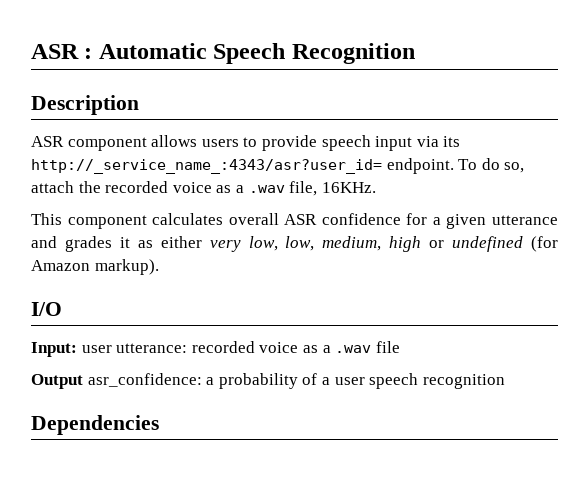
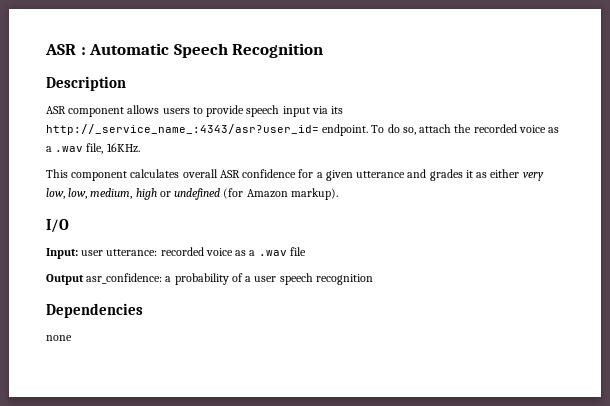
+ none

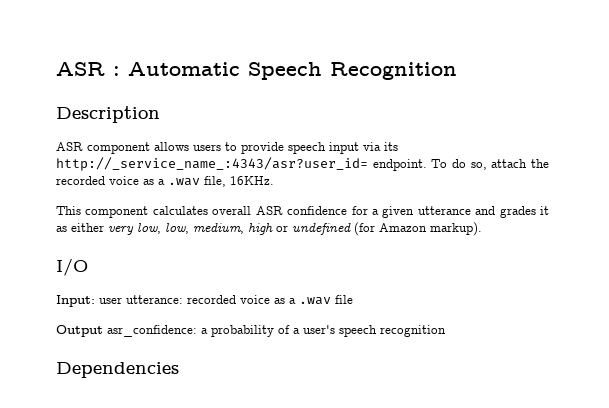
- Output asr_confidence: a probability of a user speech recognition
+ Output asr_confidence: a probability of a user's speech recognition
- none

